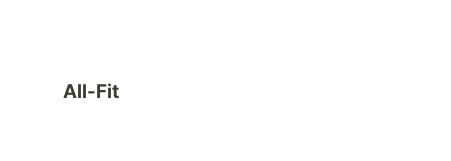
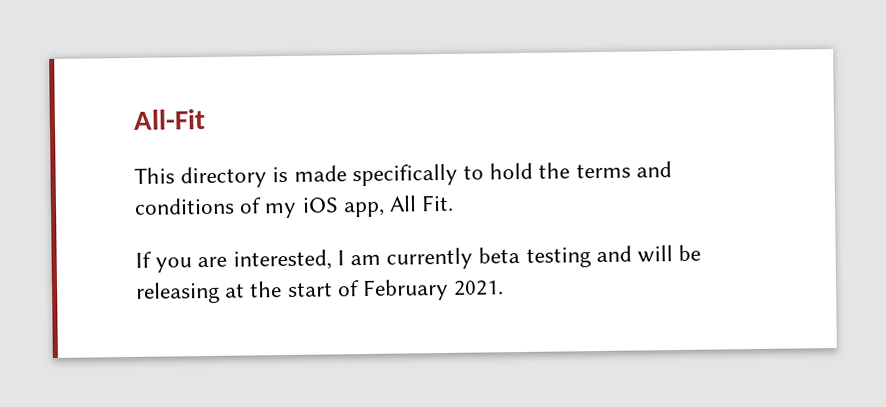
+ This directory is made specifically to hold the terms and conditions of my iOS app, All Fit.
+ If you are interested, I am currently beta testing and will be releasing at the start of February 2021.

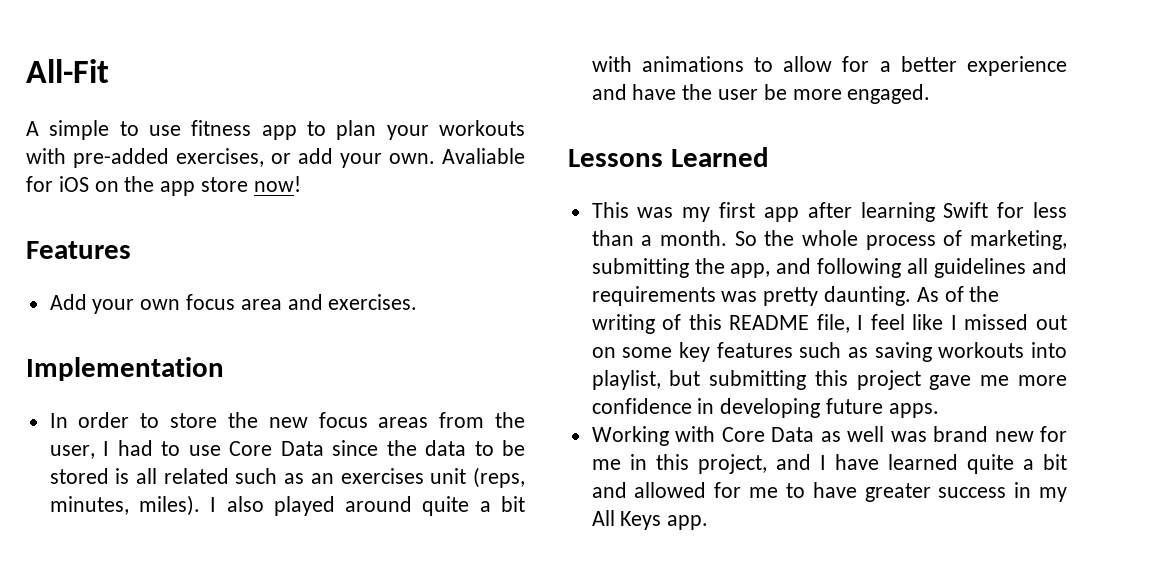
- This directory is made specifically to hold the terms and conditions of my iOS app, All Fit.
- If you are interested, I am currently beta testing and will be releasing at the start of February 2021.
+ A simple to use fitness app to plan your workouts with pre-added exercises, or add your own. Avaliable for iOS on the app store now!
+ Features
+ Add your own focus area and exercises.
+ Implementation
+ In order to store the new focus areas from the user, I had to use Core Data since the data to be stored is all related such as an exercises unit (reps, minutes, miles). I also played around quite a bit with animations to allow for a better experience and have the user be more engaged.
+ Lessons Learned
+ This was my first app after learning Swift for less than a month. So the whole process of marketing, submitting the app, and following all guidelines and requirements was pretty daunting. As of the writing of this README file, I feel like I missed out on some key features such as saving workouts into playlist, but submitting this project gave me more confidence in developing future apps.
+ Working with Core Data as well was brand new for me in this project, and I have learned quite a bit and allowed for me to have greater success in my All Keys app.

